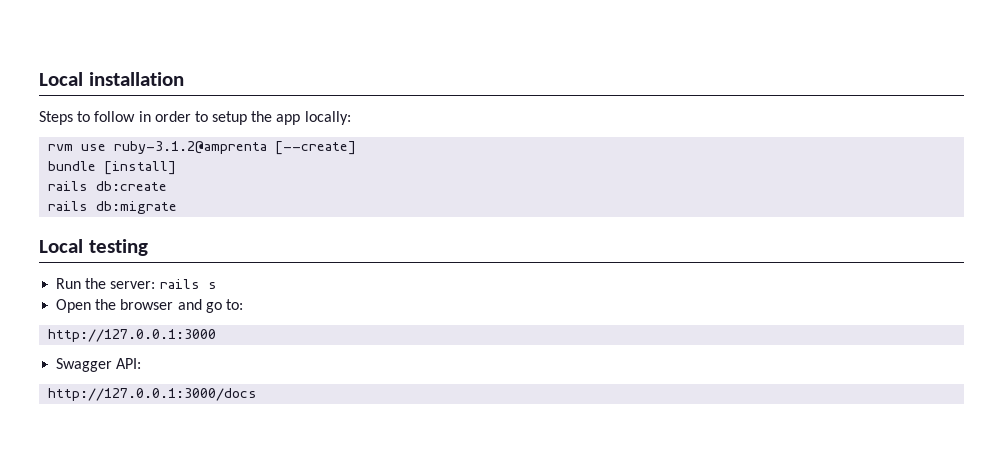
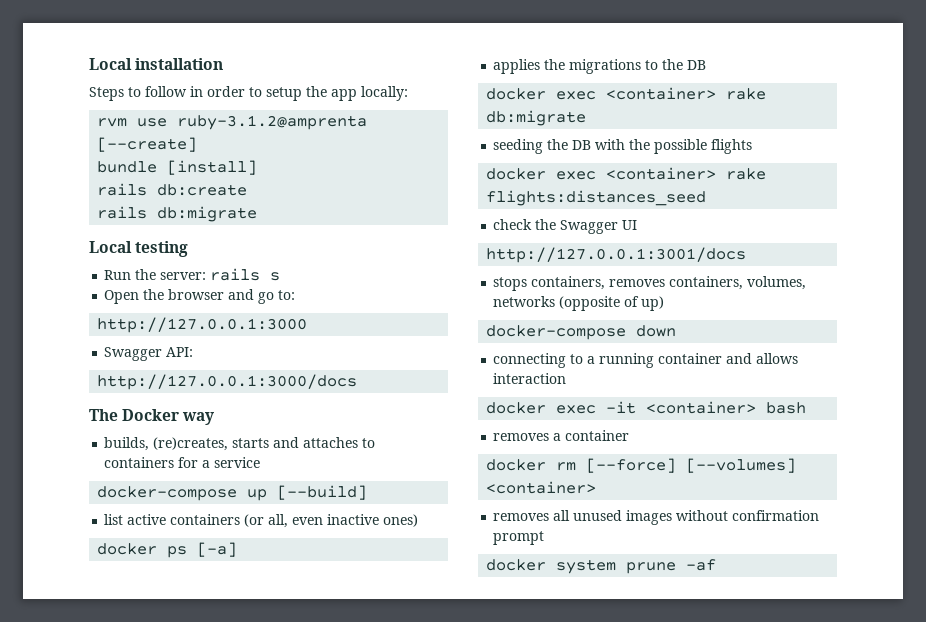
+ The Docker way
+ builds, (re)creates, starts and attaches to containers for a service
+ docker-compose up [--build]
+ list active containers (or all, even inactive ones)
+ docker ps [-a]
+ applies the migrations to the DB
+ docker exec <container> rake db:migrate
+ seeding the DB with the possible flights
+ docker exec <container> rake flights:distances_seed
+ check the Swagger UI
+ http://127.0.0.1:3001/docs
+ stops containers, removes containers, volumes, networks (opposite of up)
+ docker-compose down
+ connecting to a running container and allows interaction
+ docker exec -it <container> bash
+ removes a container
+ docker rm [--force] [--volumes] <container>
+ removes all unused images without confirmation prompt
+ docker system prune -af

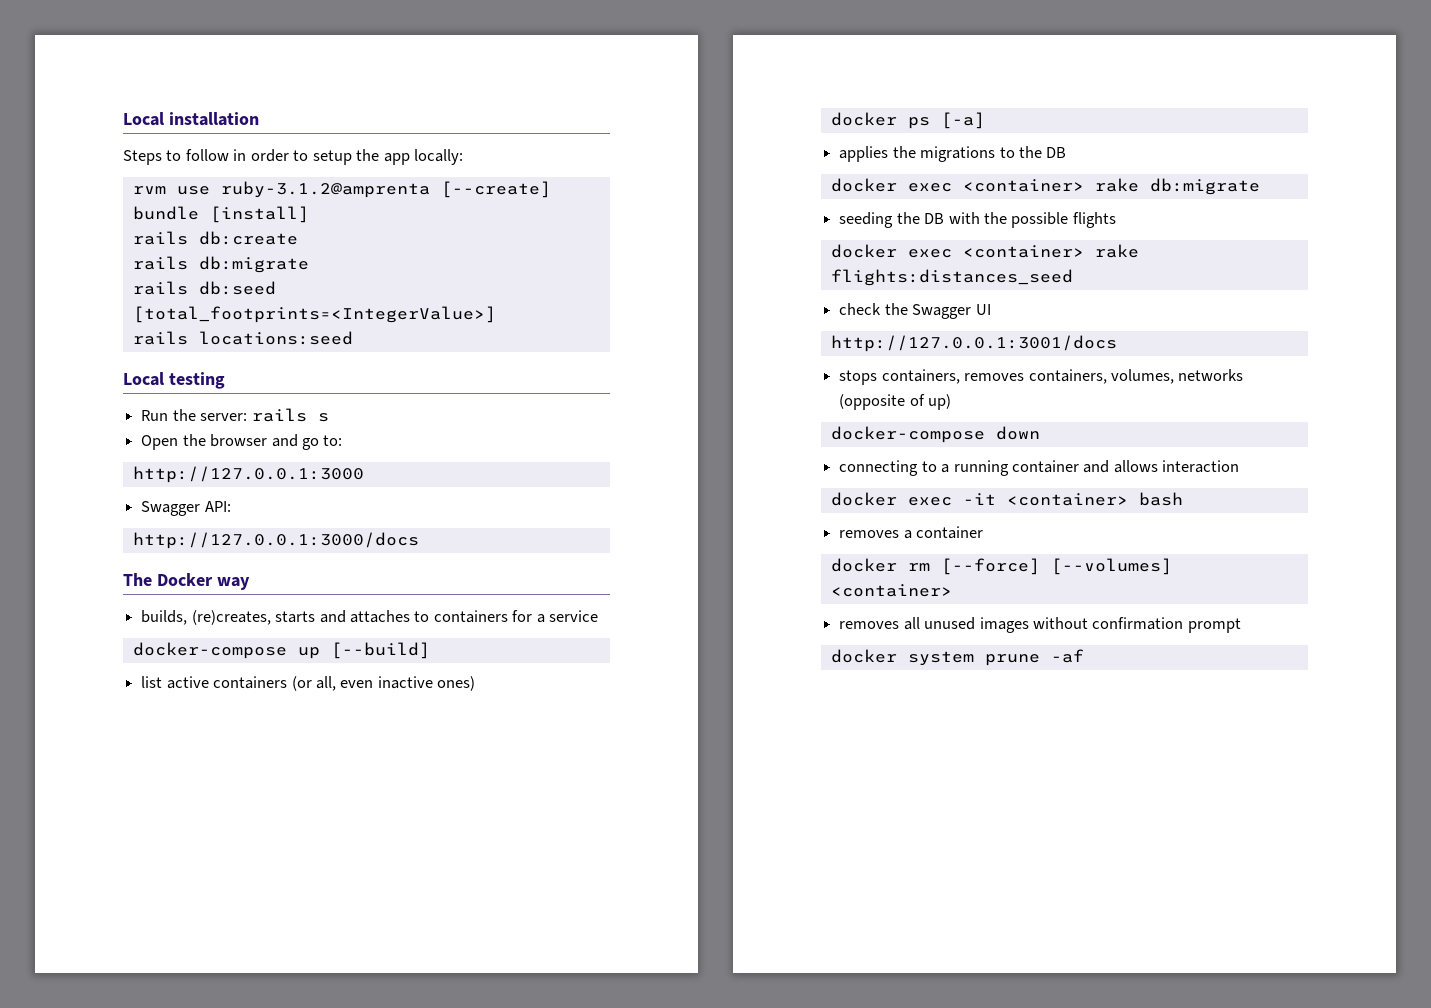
+ rails db:seed [total_footprints=<IntegerValue>]
+ rails locations:seed

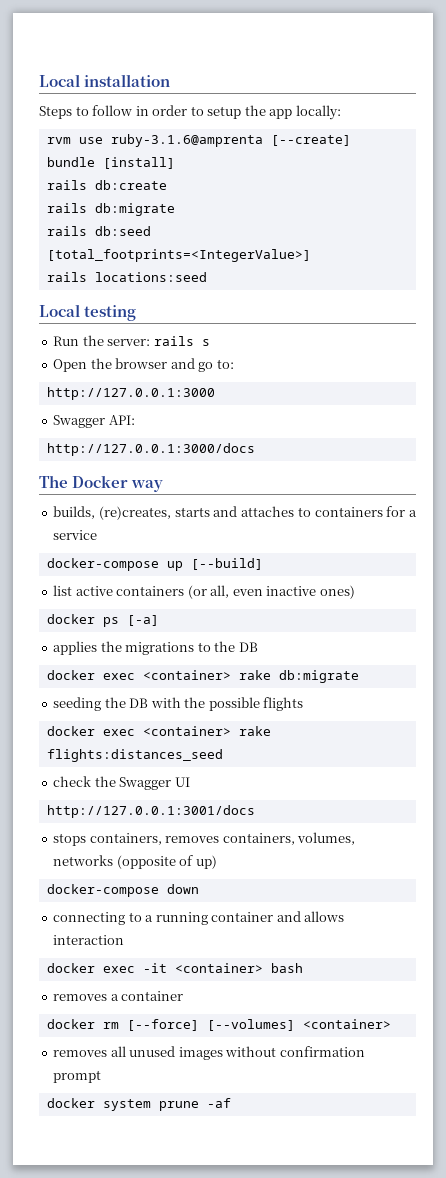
- rvm use ruby-3.1.2@amprenta [--create]
+ rvm use ruby-3.1.6@amprenta [--create]

